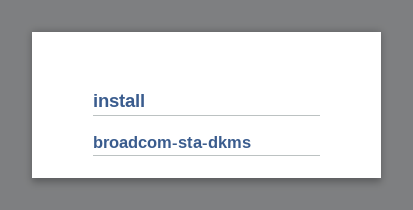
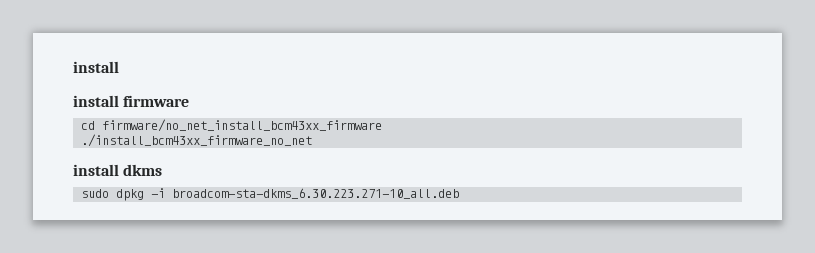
- broadcom-sta-dkms
+ install firmware
+ cd firmware/no_net_install_bcm43xx_firmware
+ ./install_bcm43xx_firmware_no_net
+ install dkms
+ sudo dpkg -i broadcom-sta-dkms_6.30.223.271-10_all.deb

